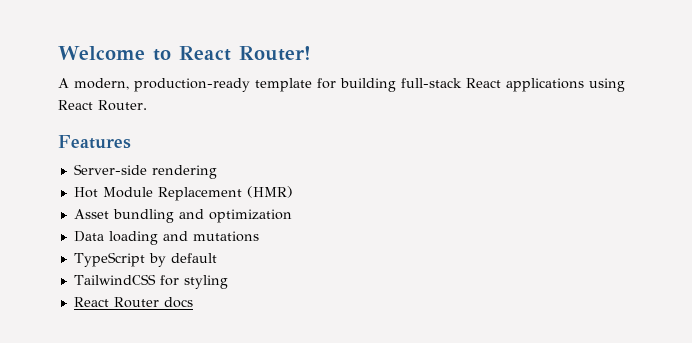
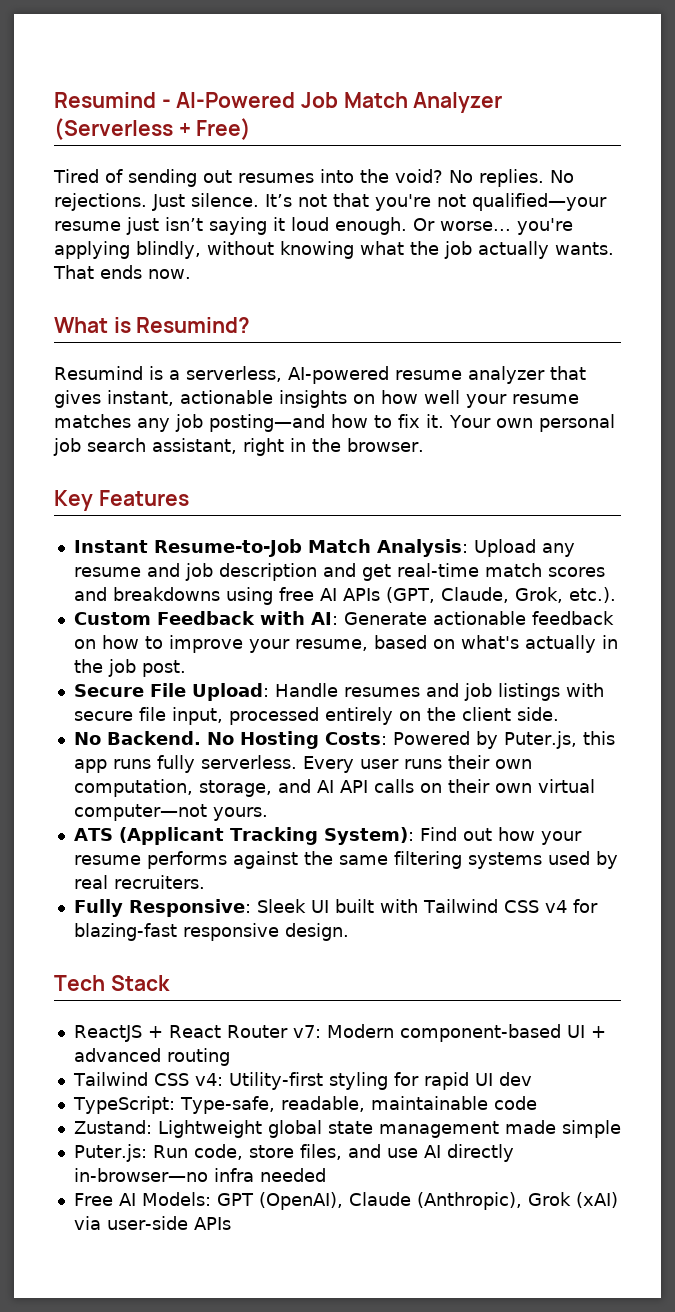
- Welcome to React Router!
- A modern, production-ready template for building full-stack React applications using React Router.
- Features
- Server-side rendering
- Hot Module Replacement (HMR)
- Asset bundling and optimization
- Data loading and mutations
- TypeScript by default
- TailwindCSS for styling
- React Router docs
+ Resumind - AI-Powered Job Match Analyzer (Serverless + Free)
+ Tired of sending out resumes into the void? No replies. No rejections. Just silence. It’s not that you're not qualified—your resume just isn’t saying it loud enough. Or worse... you're applying blindly, without knowing what the job actually wants. That ends now.
+ What is Resumind?
+ Resumind is a serverless, AI-powered resume analyzer that gives instant, actionable insights on how well your resume matches any job posting—and how to fix it. Your own personal job search assistant, right in the browser.
+ Key Features
+ Instant Resume-to-Job Match Analysis: Upload any resume and job description and get real-time match scores and breakdowns using free AI APIs (GPT, Claude, Grok, etc.).
+ Custom Feedback with AI: Generate actionable feedback on how to improve your resume, based on what's actually in the job post.
+ Secure File Upload: Handle resumes and job listings with secure file input, processed entirely on the client side.
+ No Backend. No Hosting Costs: Powered by Puter.js, this app runs fully serverless. Every user runs their own computation, storage, and AI API calls on their own virtual computer—not yours.
+ ATS (Applicant Tracking System): Find out how your resume performs against the same filtering systems used by real recruiters.
+ Fully Responsive: Sleek UI built with Tailwind CSS v4 for blazing-fast responsive design.
+ Tech Stack
+ ReactJS + React Router v7: Modern component-based UI + advanced routing
+ Tailwind CSS v4: Utility-first styling for rapid UI dev
+ TypeScript: Type-safe, readable, maintainable code
+ Zustand: Lightweight global state management made simple
+ Puter.js: Run code, store files, and use AI directly in-browser—no infra needed
+ Free AI Models: GPT (OpenAI), Claude (Anthropic), Grok (xAI) via user-side APIs

